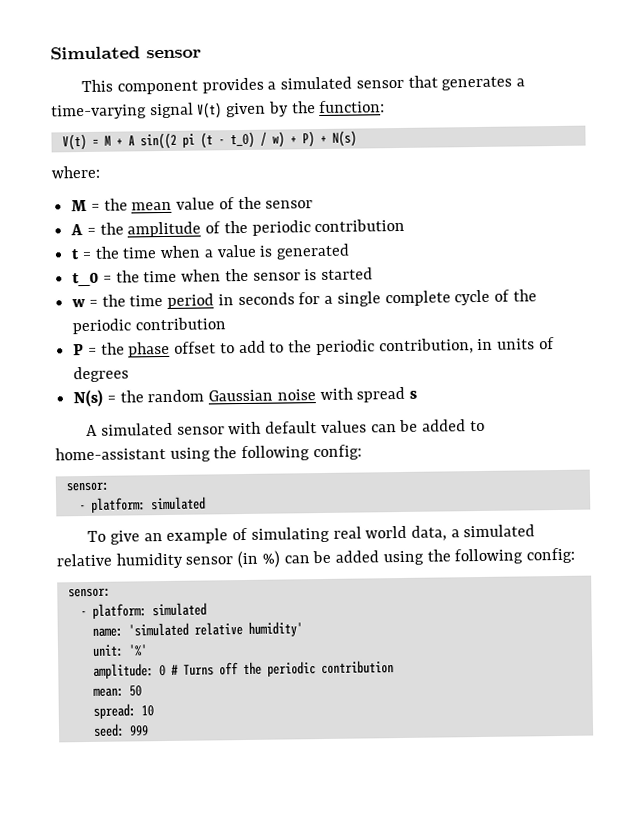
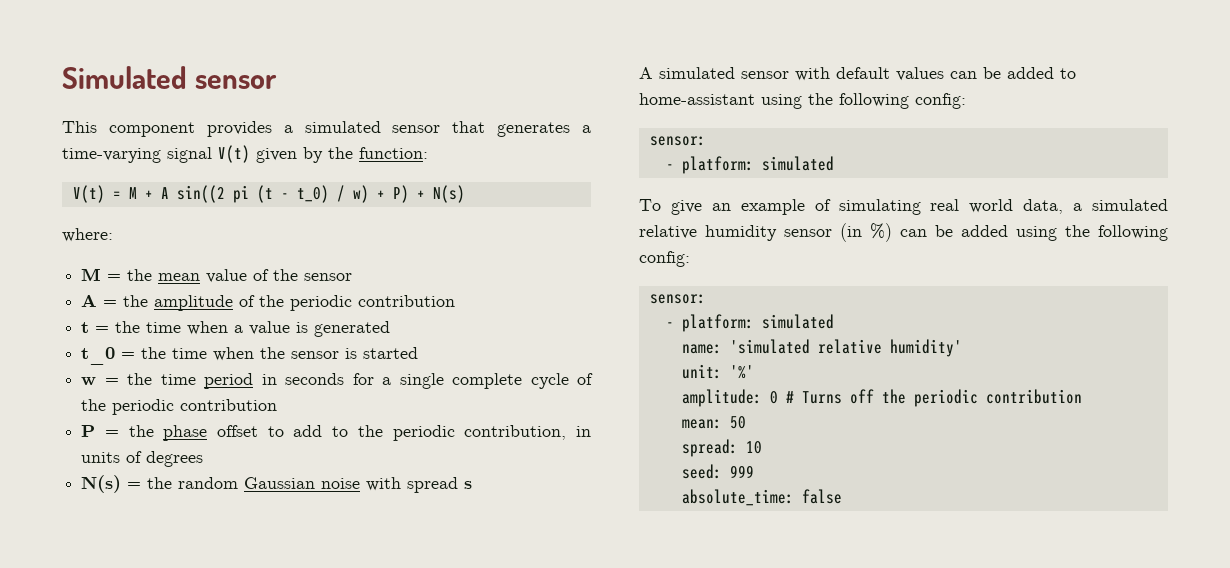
+ absolute_time: false

